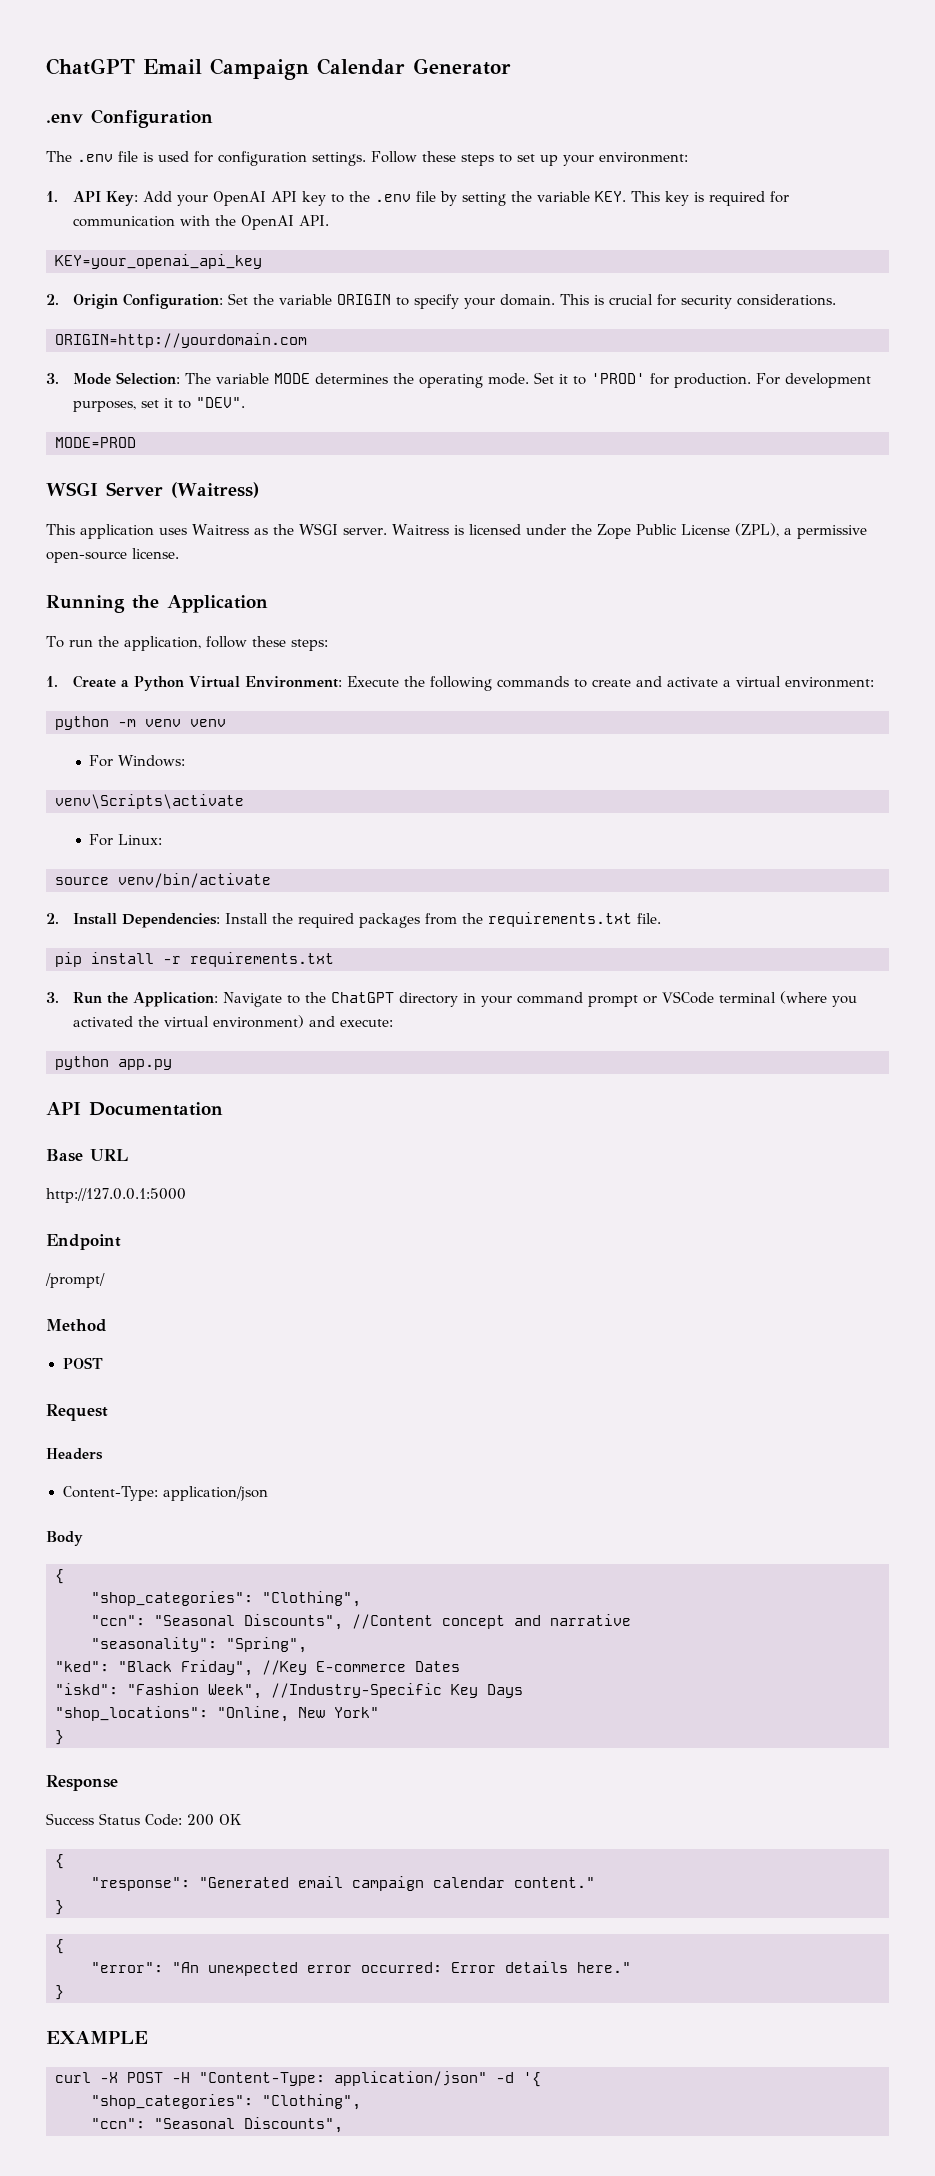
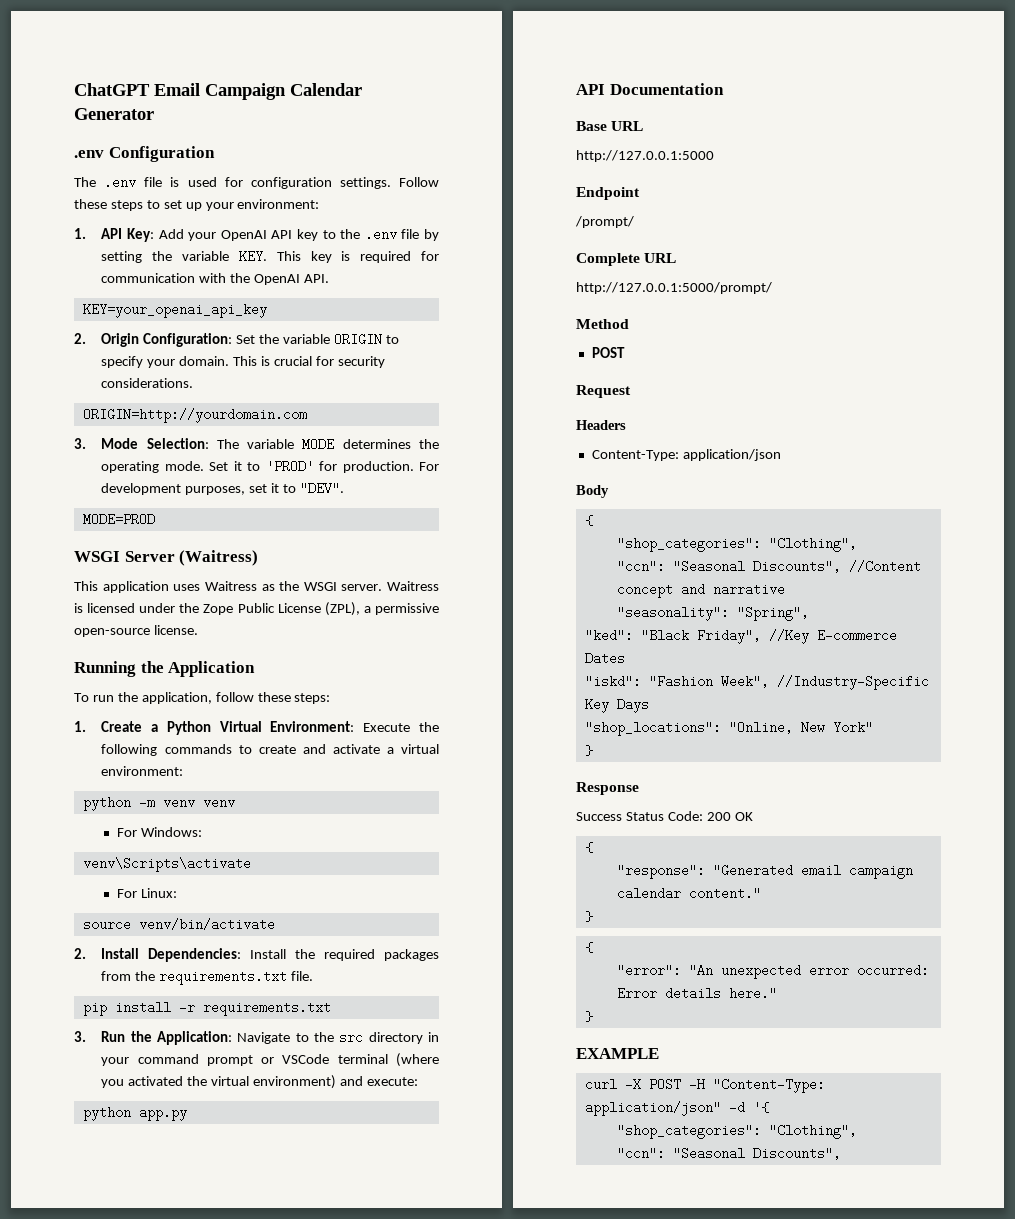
- 3. Run the Application: Navigate to the ChatGPT directory in your command prompt or VSCode terminal (where you activated the virtual environment) and execute:
+ 3. Run the Application: Navigate to the src directory in your command prompt or VSCode terminal (where you activated the virtual environment) and execute:
+ Complete URL
+ http://127.0.0.1:5000/prompt/

